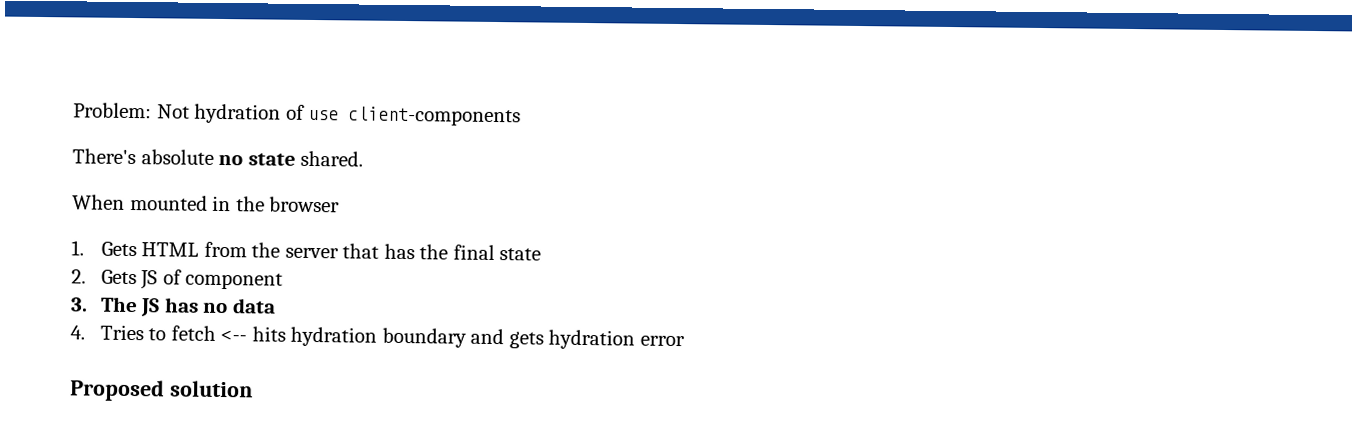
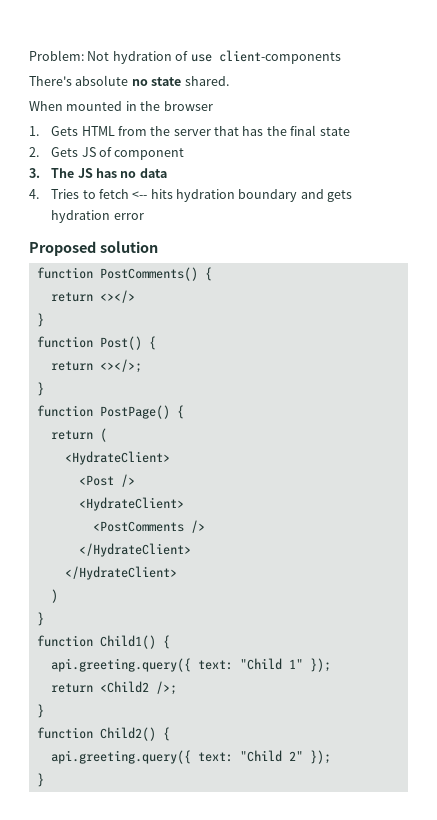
+ function PostComments() {
+ return <></>
+ }
+ function Post() {
+ return <></>;
+ }
+ function PostPage() {
+ return (
+ <HydrateClient>
+ <Post />
+ <HydrateClient>
+ <PostComments />
+ </HydrateClient>
+ </HydrateClient>
+ )
+ }
+ function Child1() {
+ api.greeting.query({ text: "Child 1" });
+ return <Child2 />;
+ }
+ function Child2() {
+ api.greeting.query({ text: "Child 2" });
+ }

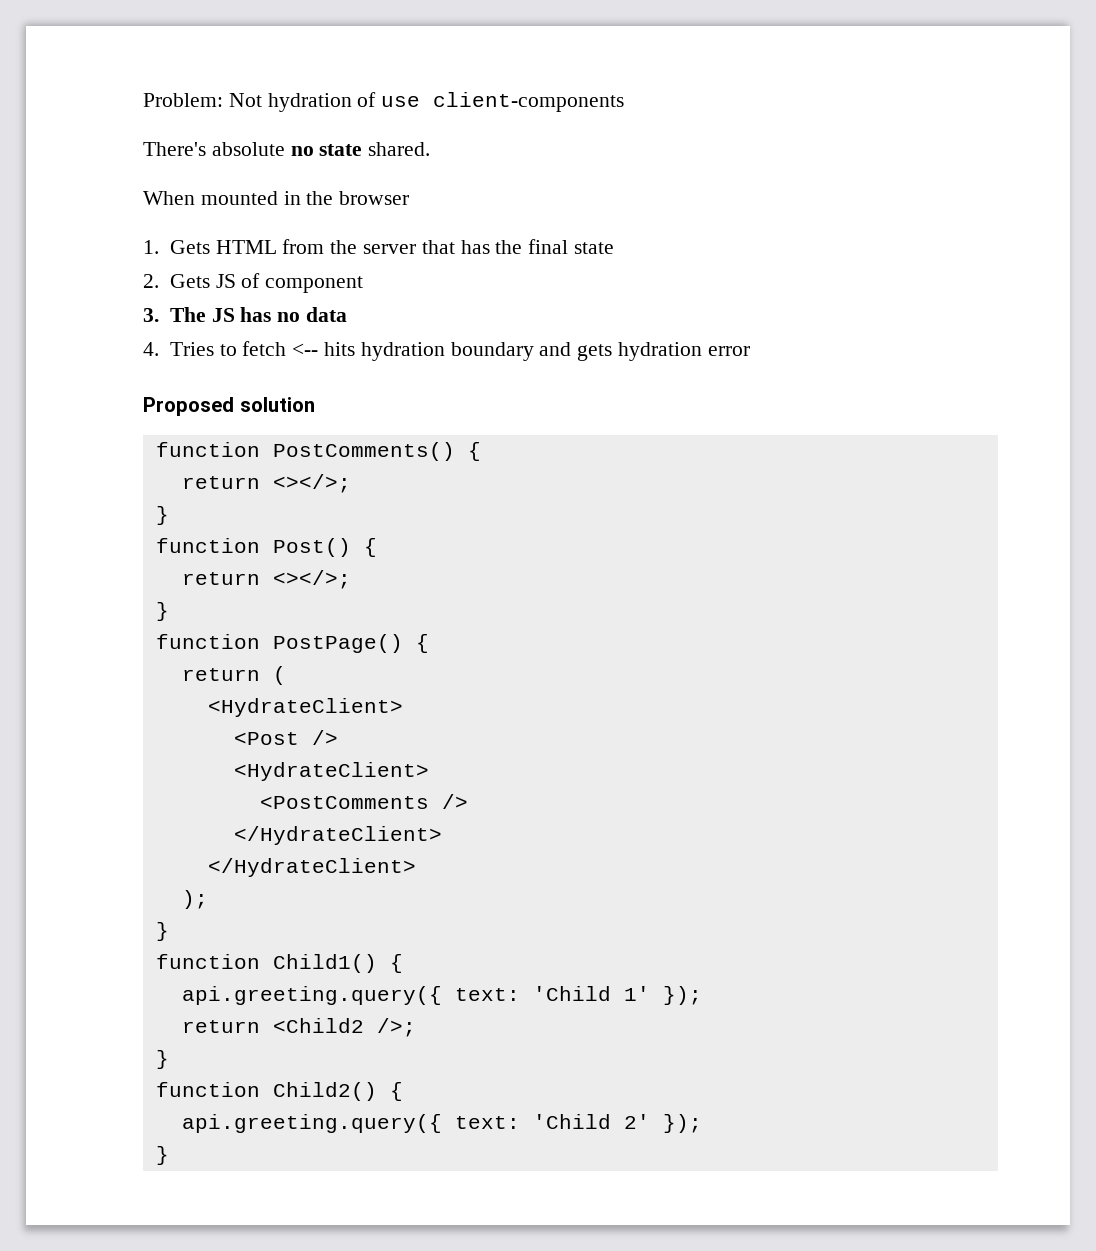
  function PostComments() {
- return <></>
+ return <></>;
- )
+ );
- api.greeting.query({ text: "Child 1" });
+ api.greeting.query({ text: 'Child 1' });
- api.greeting.query({ text: "Child 2" });
+ api.greeting.query({ text: 'Child 2' });

